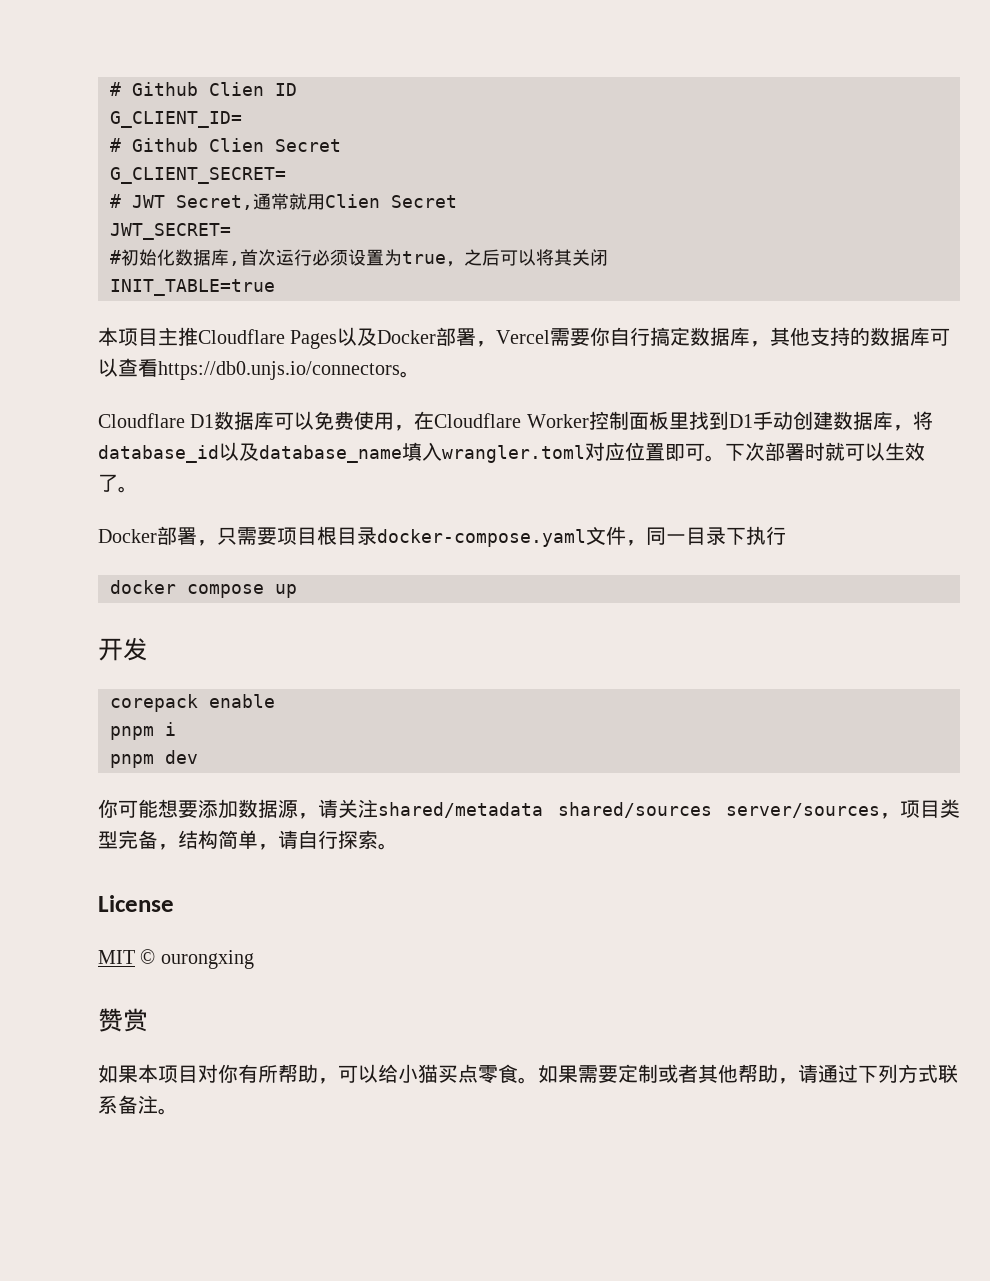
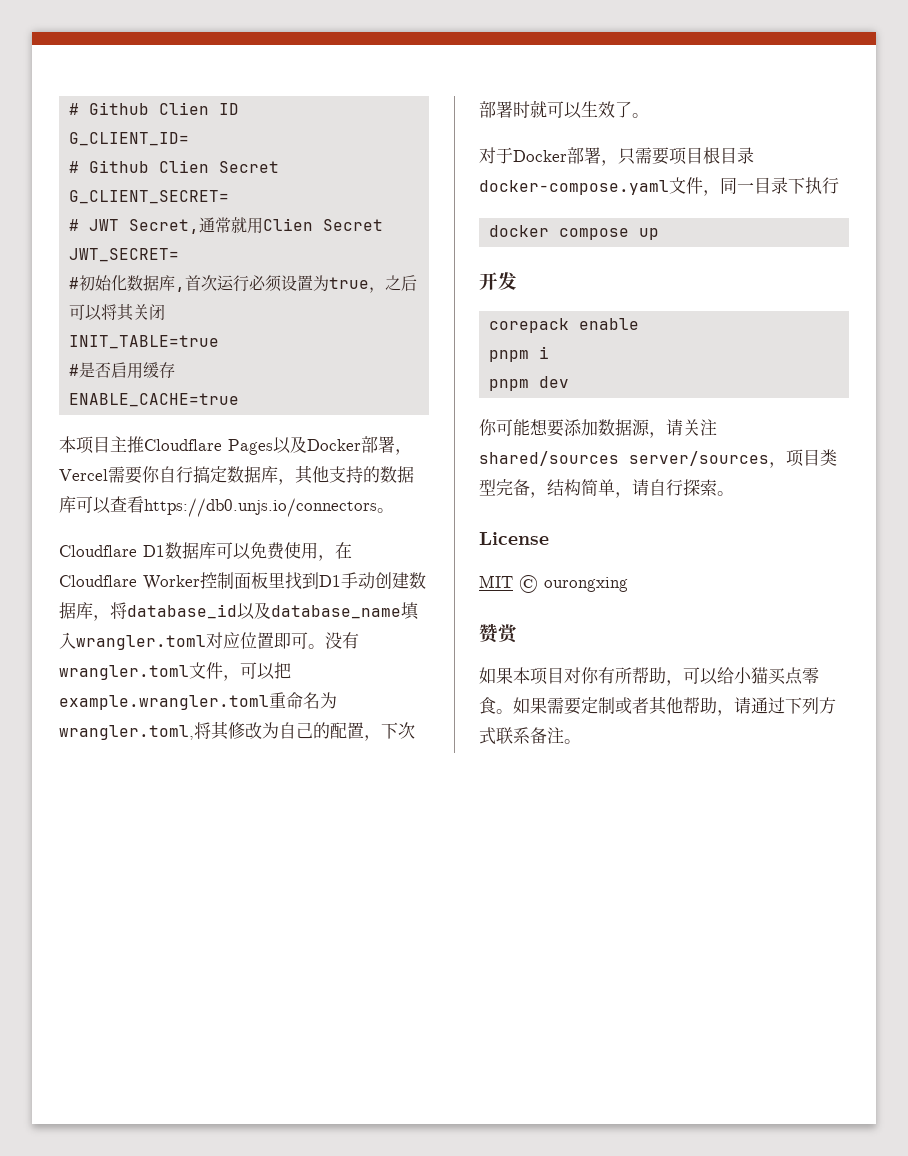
+ #是否启用缓存
+ ENABLE_CACHE=true
- 下次部署时就可以生效了。
+ 没有wrangler.toml文件，可以把example.wrangler.toml重命名为wrangler.toml,将其修改为自己的配置，下次部署时就可以生效了。
- Docker部署，只需要项目根目录docker-compose.yaml文件，同一目录下执行
+ 对于Docker部署，只需要项目根目录docker-compose.yaml文件，同一目录下执行
- 你可能想要添加数据源，请关注shared/metadata shared/sources server/sources，项目类型完备，结构简单，请自行探索。
+ 你可能想要添加数据源，请关注shared/sources server/sources，项目类型完备，结构简单，请自行探索。

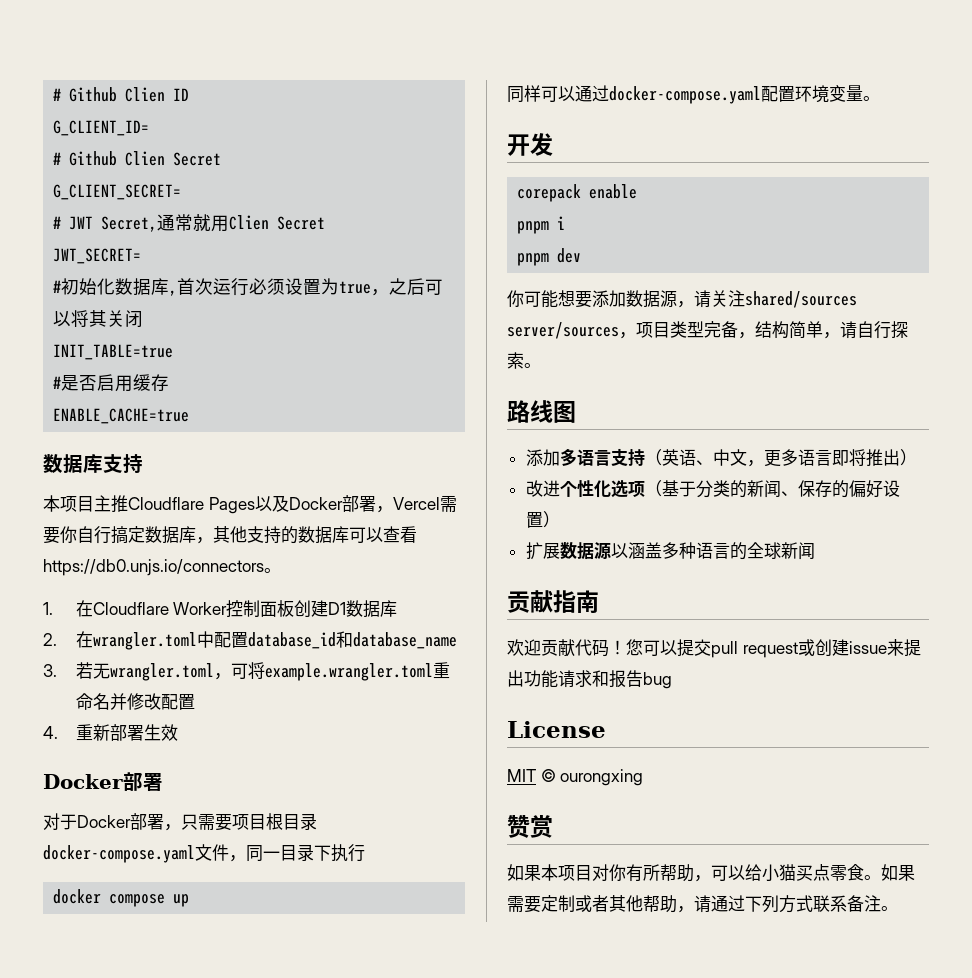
+ 数据库支持
- Cloudflare D1数据库可以免费使用，在Cloudflare Worker控制面板里找到D1手动创建数据库，将database_id以及database_name填入wrangler.toml对应位置即可。没有wrangler.toml文件，可以把example.wrangler.toml重命名为wrangler.toml,将其修改为自己的配置，下次部署时就可以生效了。
+ 1.在Cloudflare Worker控制面板创建D1数据库
+ 2.在wrangler.toml中配置database_id和database_name
+ 3.若无wrangler.toml，可将example.wrangler.toml重命名并修改配置
+ 4.重新部署生效
+ Docker部署
+ 同样可以通过docker-compose.yaml配置环境变量。
+ 路线图
+ 添加多语言支持（英语、中文，更多语言即将推出）
+ 改进个性化选项（基于分类的新闻、保存的偏好设置）
+ 扩展数据源以涵盖多种语言的全球新闻
+ 贡献指南
+ 欢迎贡献代码！您可以提交pull request或创建issue来提出功能请求和报告bug

